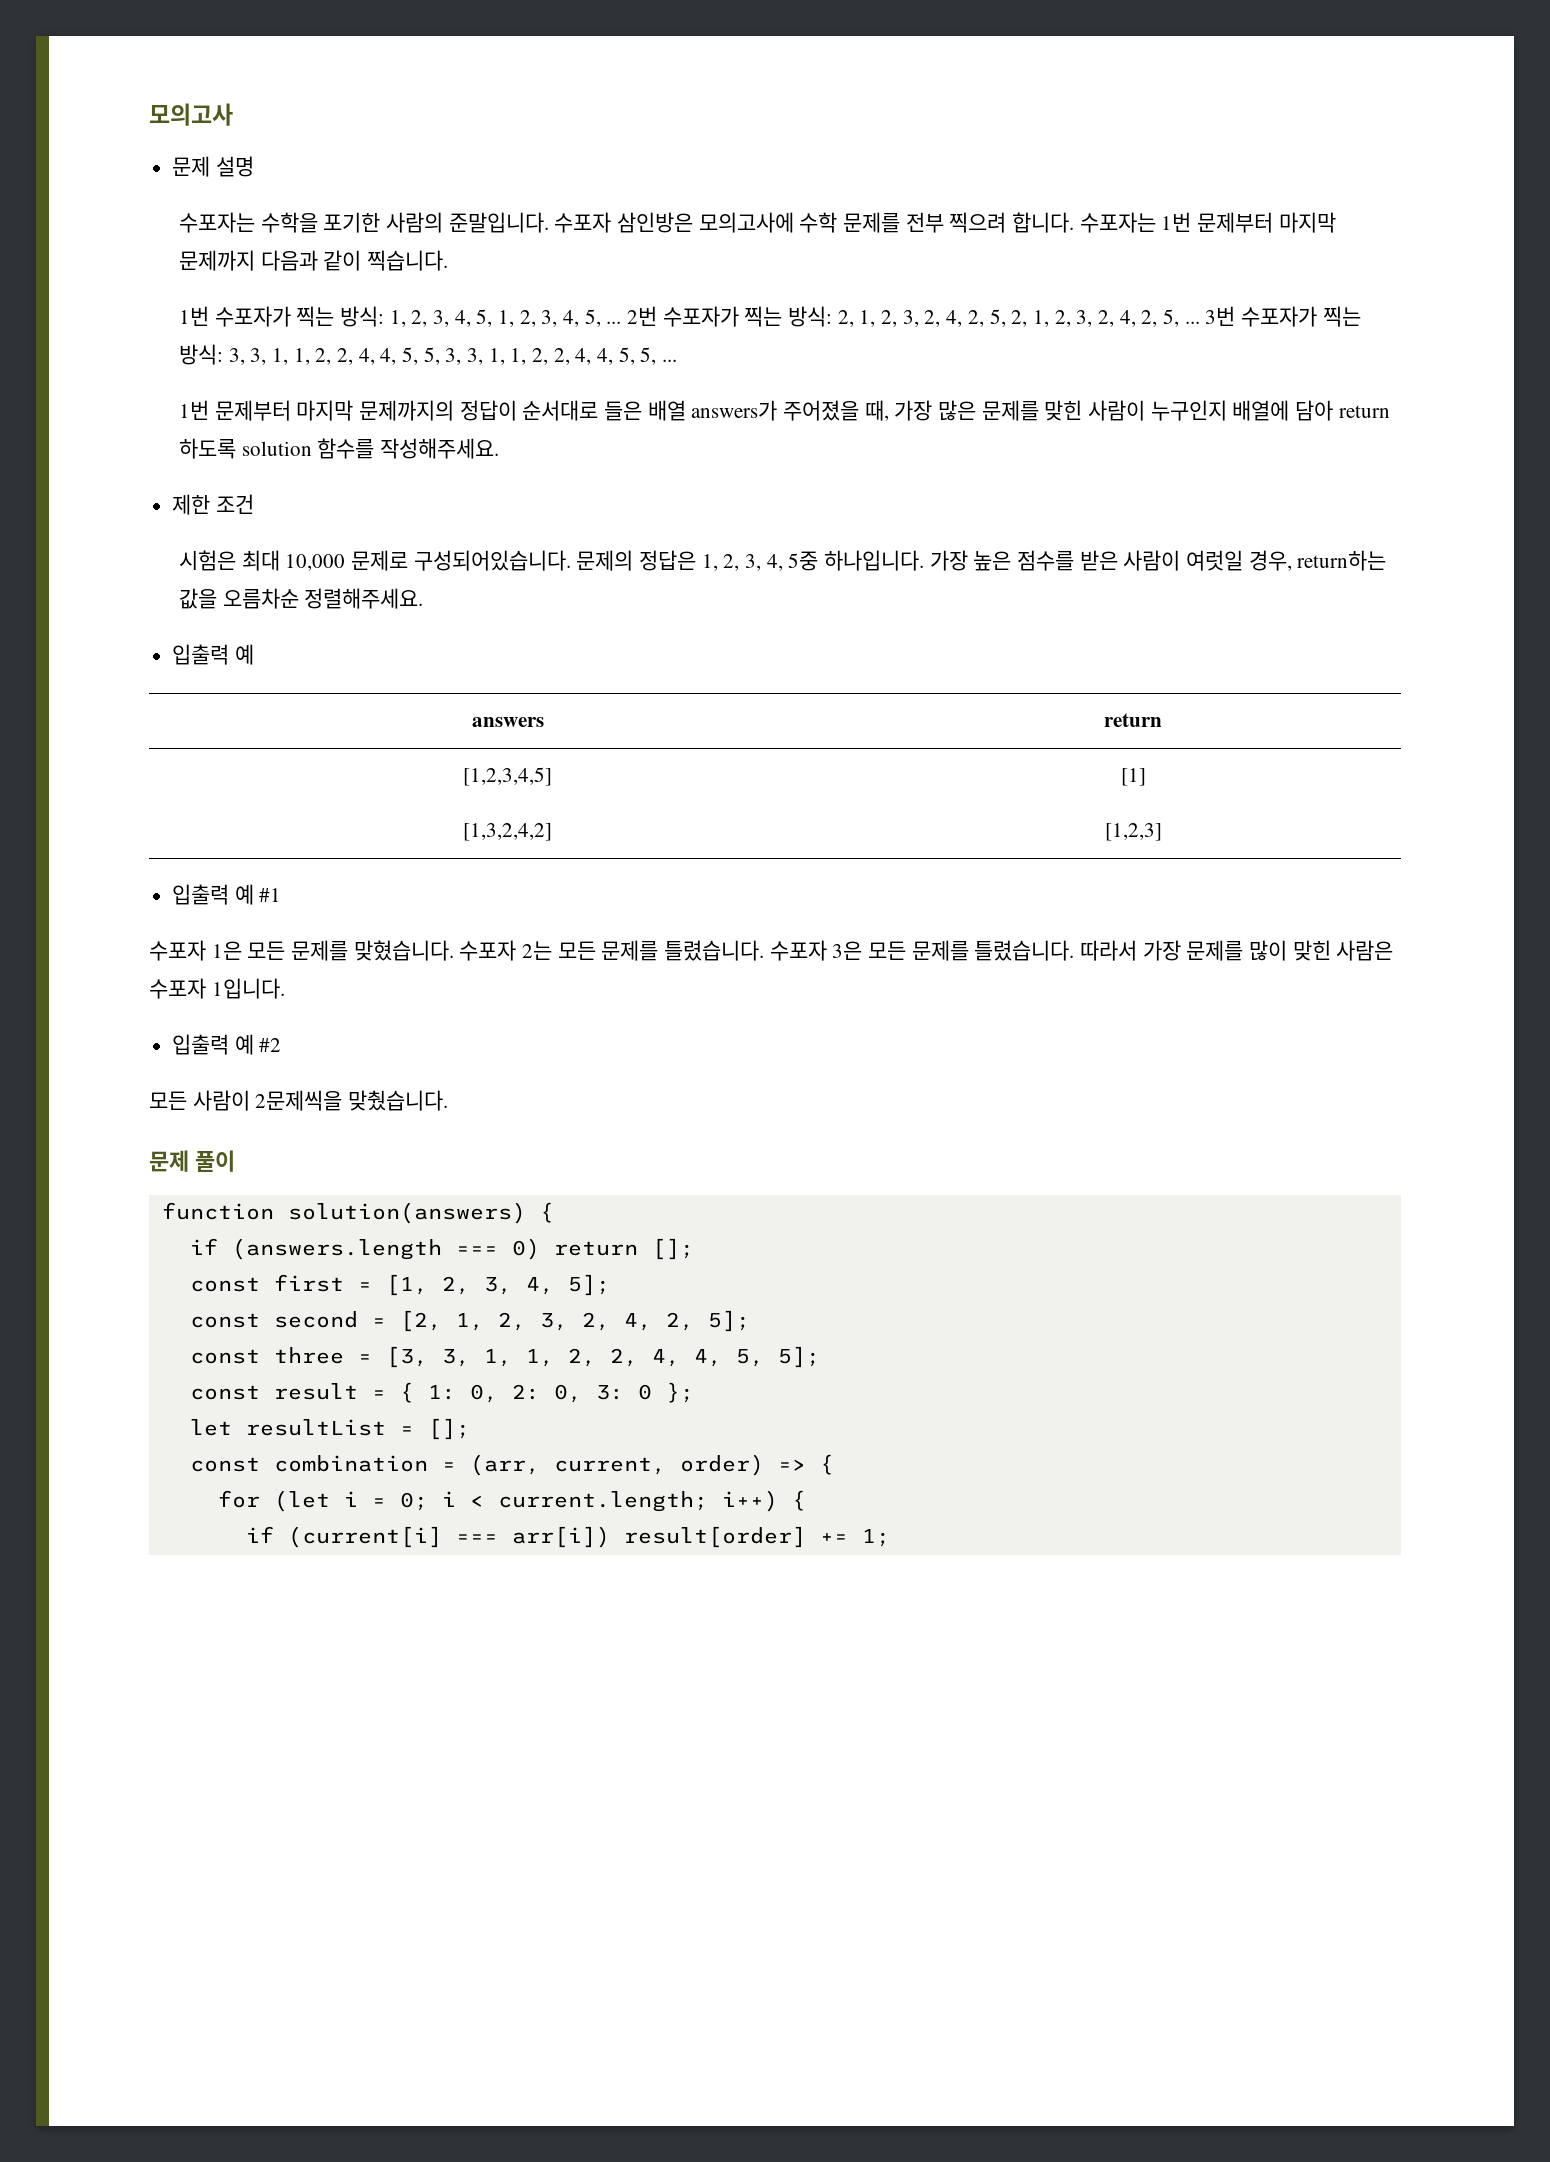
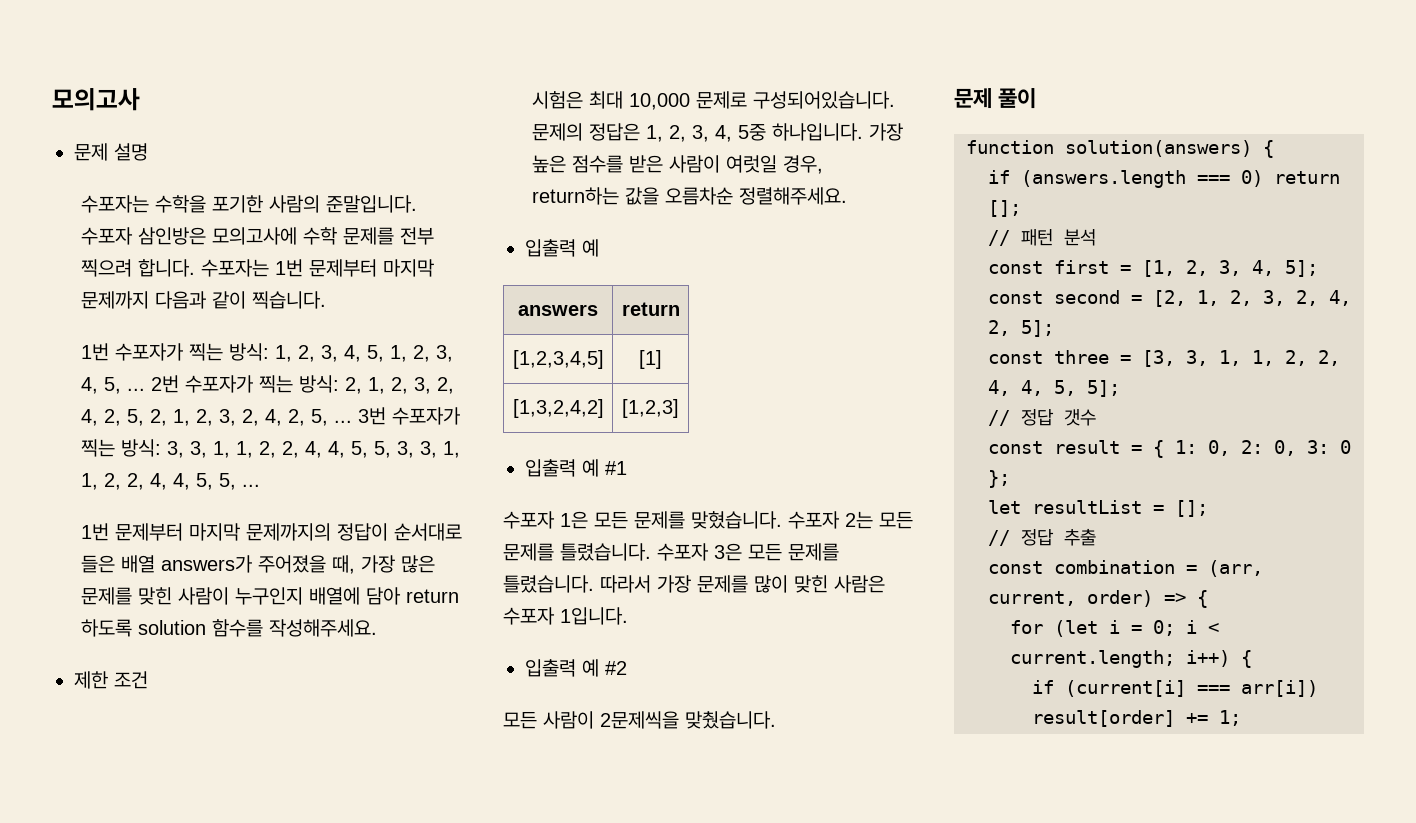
+ // 패턴 분석
+ // 정답 갯수
+ // 정답 추출

